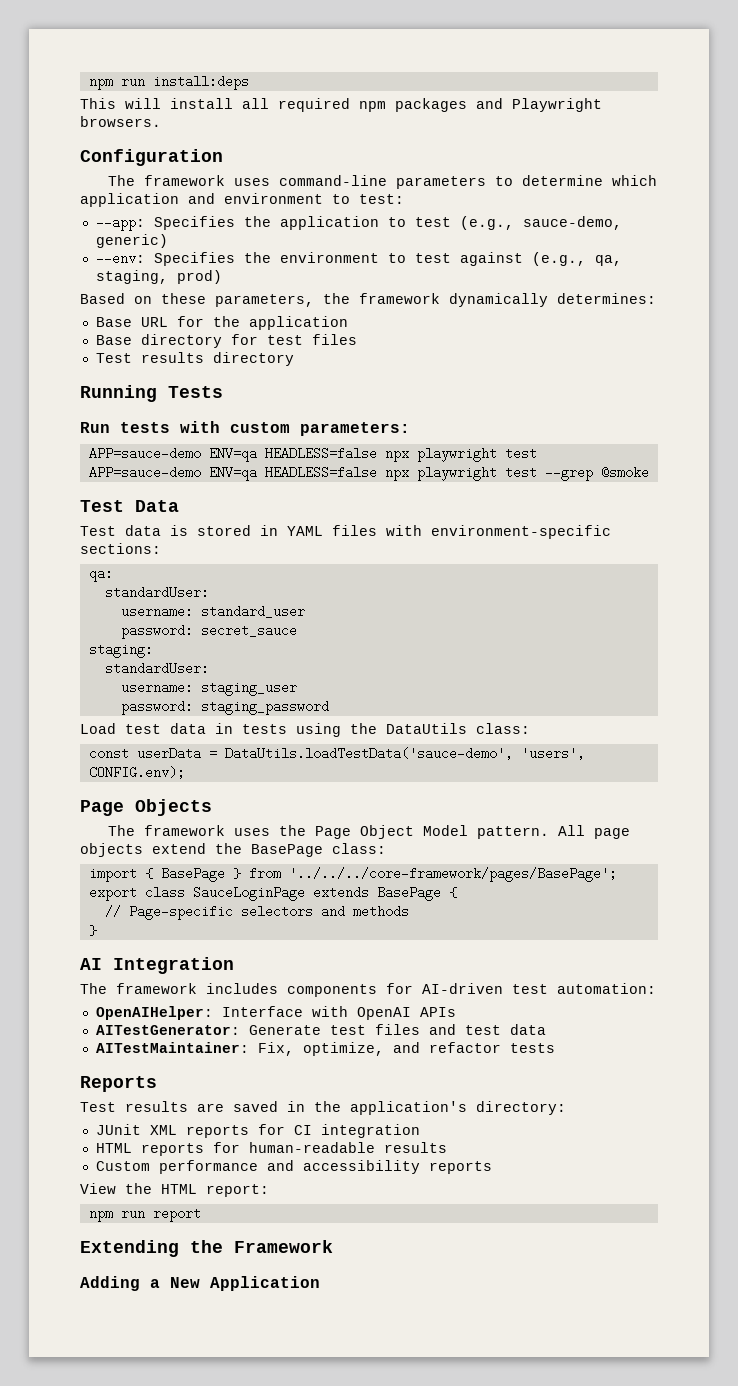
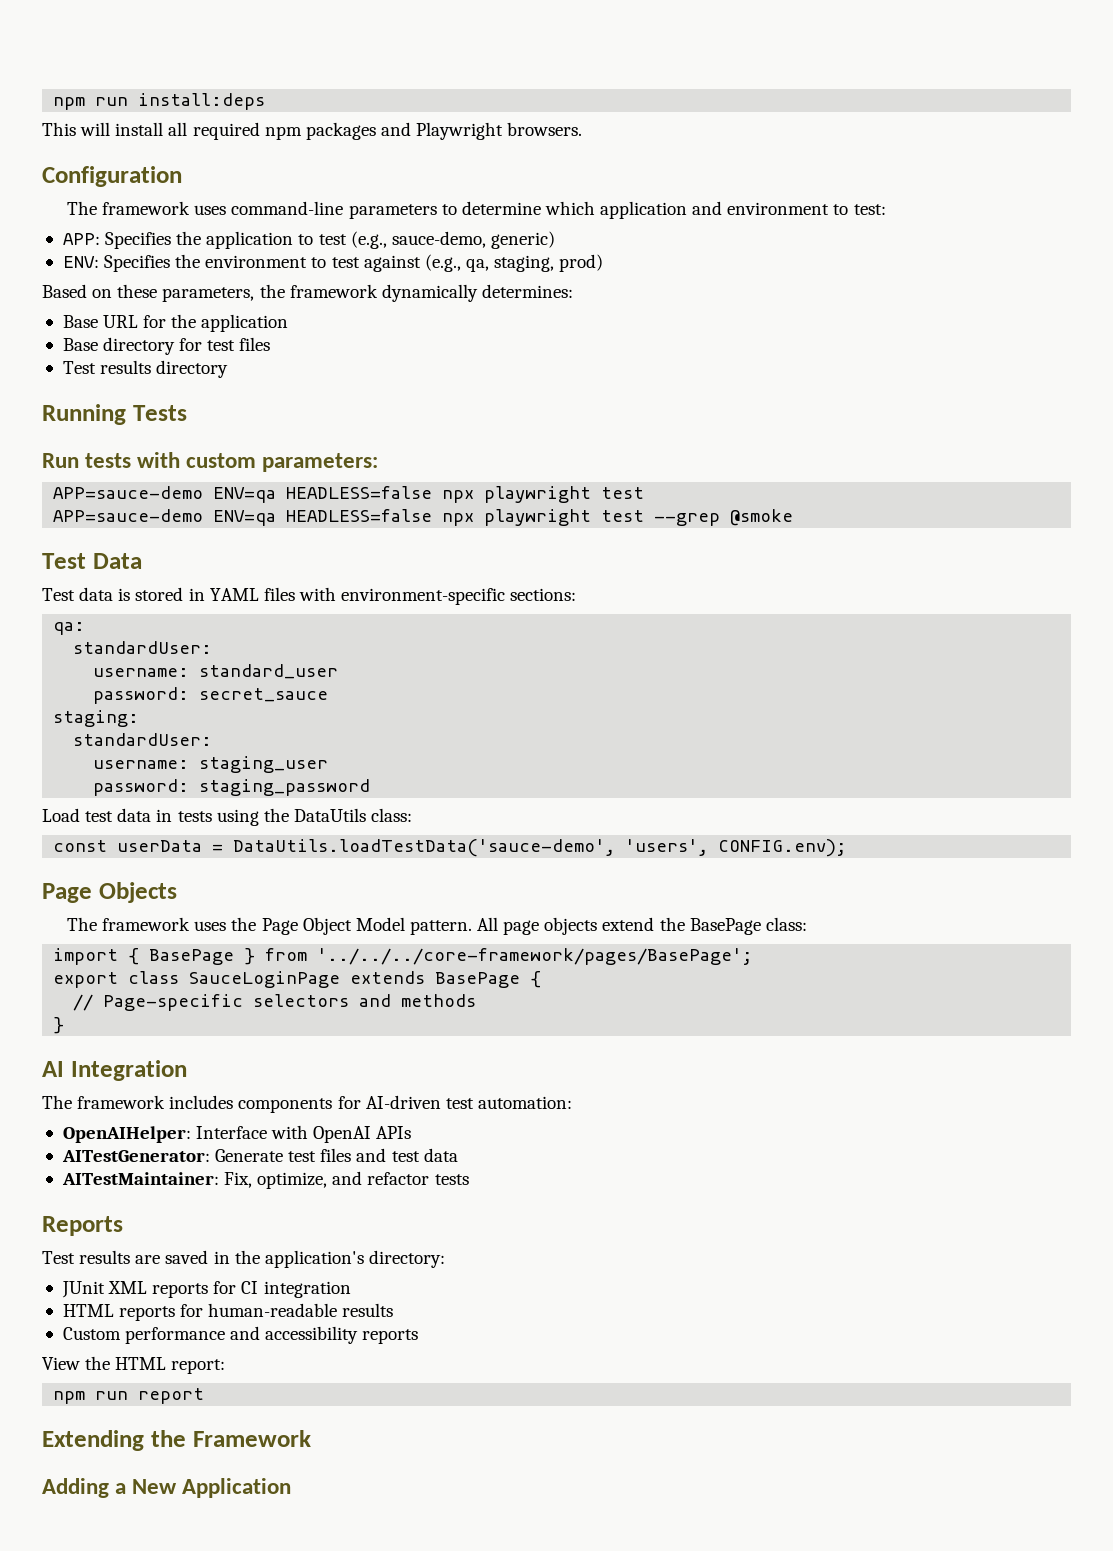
- --app: Specifies the application to test (e.g., sauce-demo, generic)
+ APP: Specifies the application to test (e.g., sauce-demo, generic)
- --env: Specifies the environment to test against (e.g., qa, staging, prod)
+ ENV: Specifies the environment to test against (e.g., qa, staging, prod)

